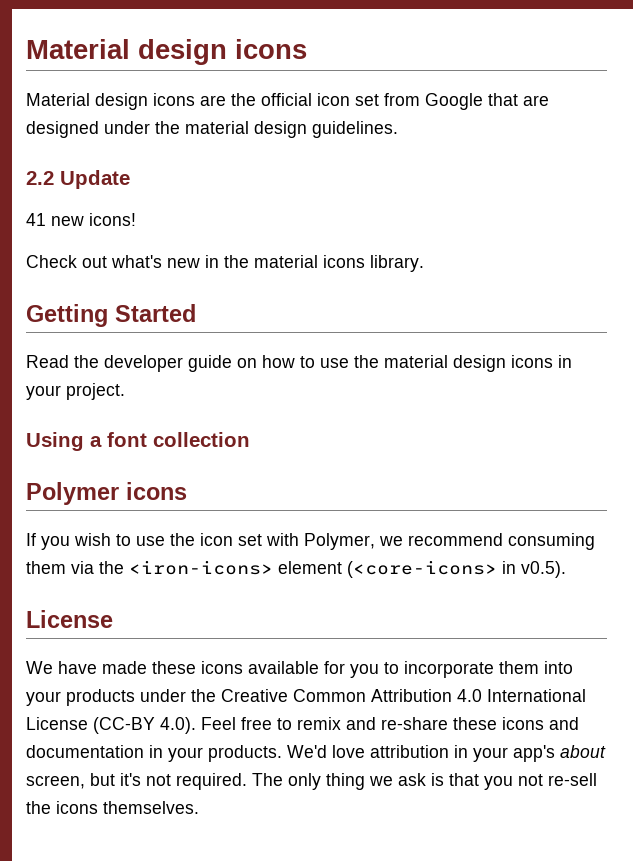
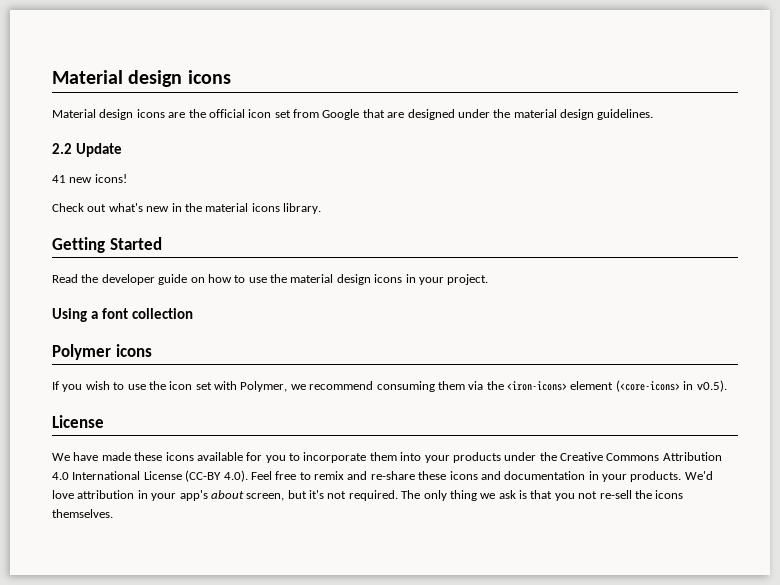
- We have made these icons available for you to incorporate them into your products under the Creative Common Attribution 4.0 International License (CC-BY 4.0). Feel free to remix and re-share these icons and documentation in your products.
+ We have made these icons available for you to incorporate them into your products under the Creative Commons Attribution 4.0 International License (CC-BY 4.0). Feel free to remix and re-share these icons and documentation in your products.

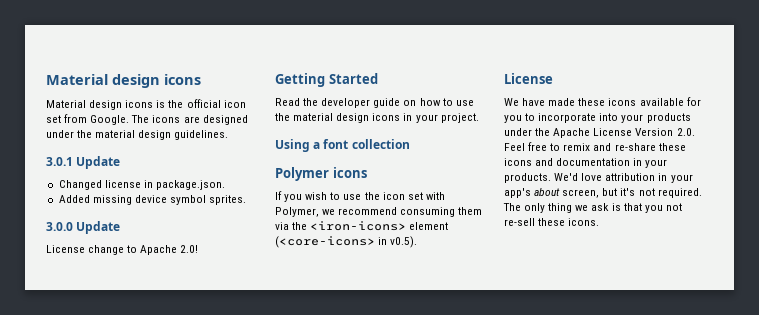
- Material design icons are the official icon set from Google that are designed under the material design guidelines.
+ Material design icons is the official icon set from Google. The icons are designed under the material design guidelines.
- 2.2 Update
- 41 new icons!
- Check out what's new in the material icons library.
+ 3.0.1 Update
+ Changed license in package.json.
+ Added missing device symbol sprites.
+ 3.0.0 Update
+ License change to Apache 2.0!
- We have made these icons available for you to incorporate them into your products under the Creative Commons Attribution 4.0 International License (CC-BY 4.0). Feel free to remix and re-share these icons and documentation in your products.
+ We have made these icons available for you to incorporate into your products under the Apache License Version 2.0. Feel free to remix and re-share these icons and documentation in your products.
- The only thing we ask is that you not re-sell the icons themselves.
+ The only thing we ask is that you not re-sell these icons.

